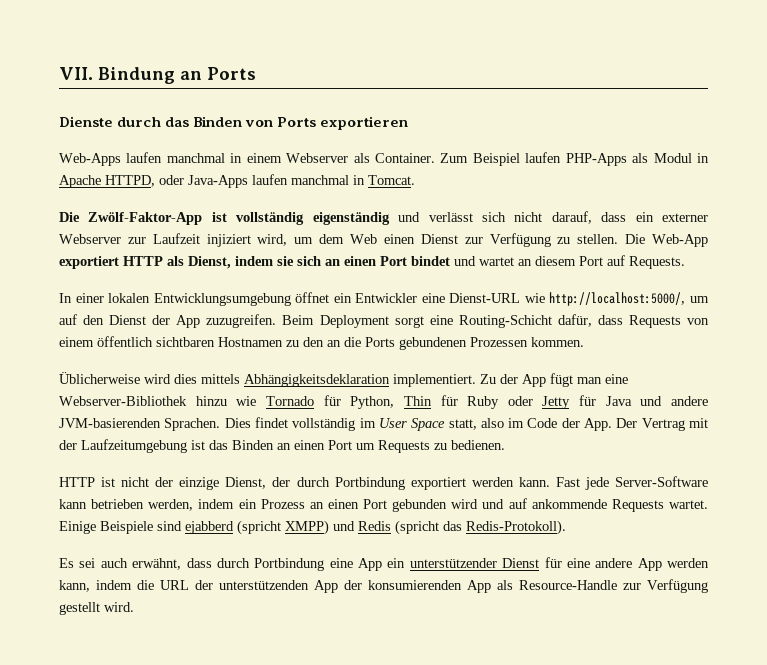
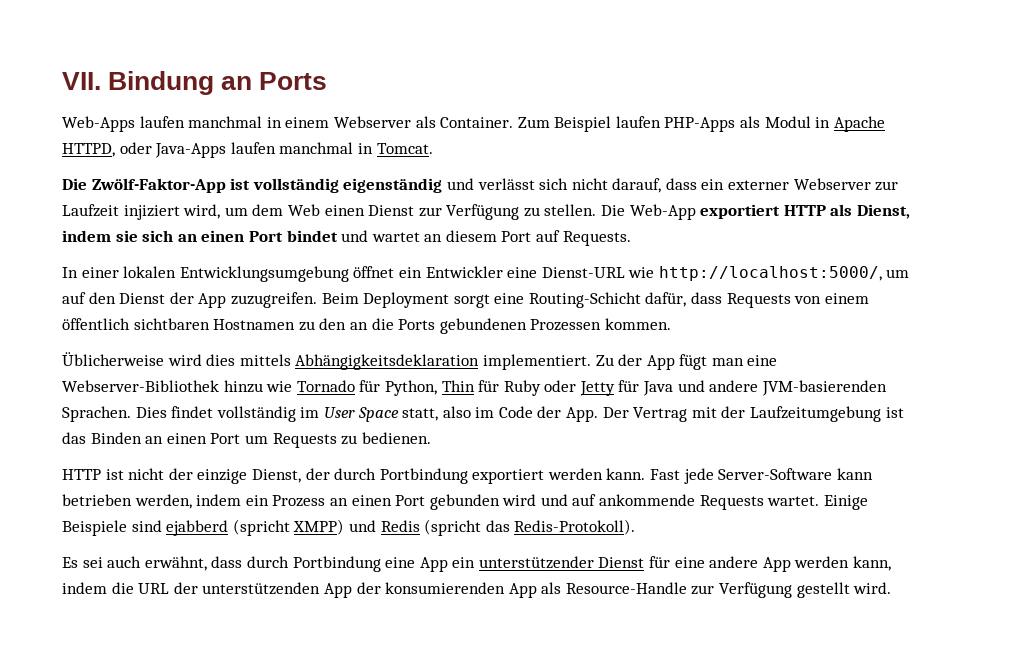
- Dienste durch das Binden von Ports exportieren

